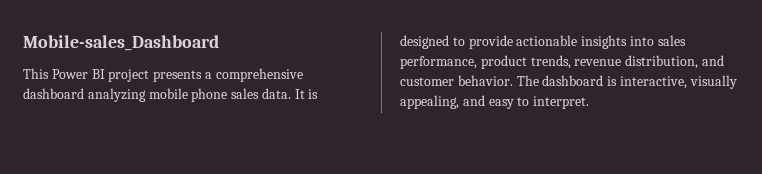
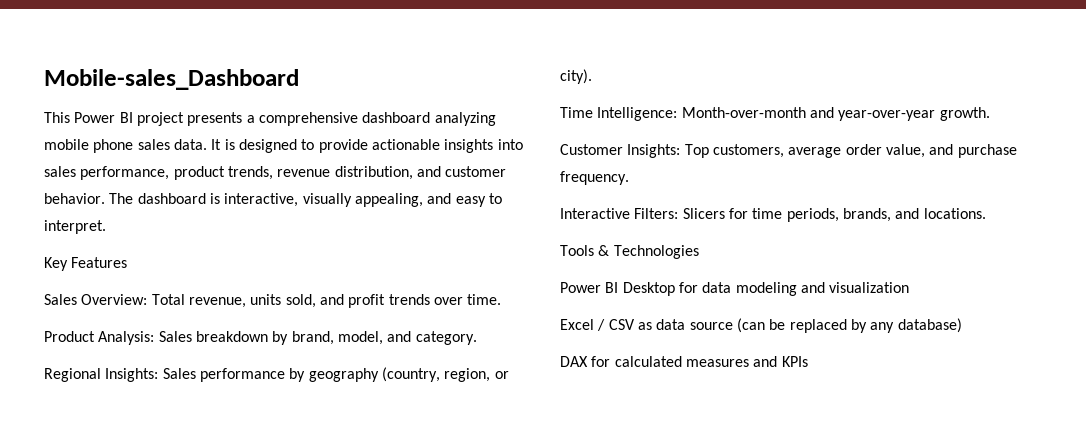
+ Key Features
+ Sales Overview: Total revenue, units sold, and profit trends over time.
+ Product Analysis: Sales breakdown by brand, model, and category.
+ Regional Insights: Sales performance by geography (country, region, or city).
+ Time Intelligence: Month-over-month and year-over-year growth.
+ Customer Insights: Top customers, average order value, and purchase frequency.
+ Interactive Filters: Slicers for time periods, brands, and locations.
+ Tools & Technologies
+ Power BI Desktop for data modeling and visualization
+ Excel / CSV as data source (can be replaced by any database)
+ DAX for calculated measures and KPIs

